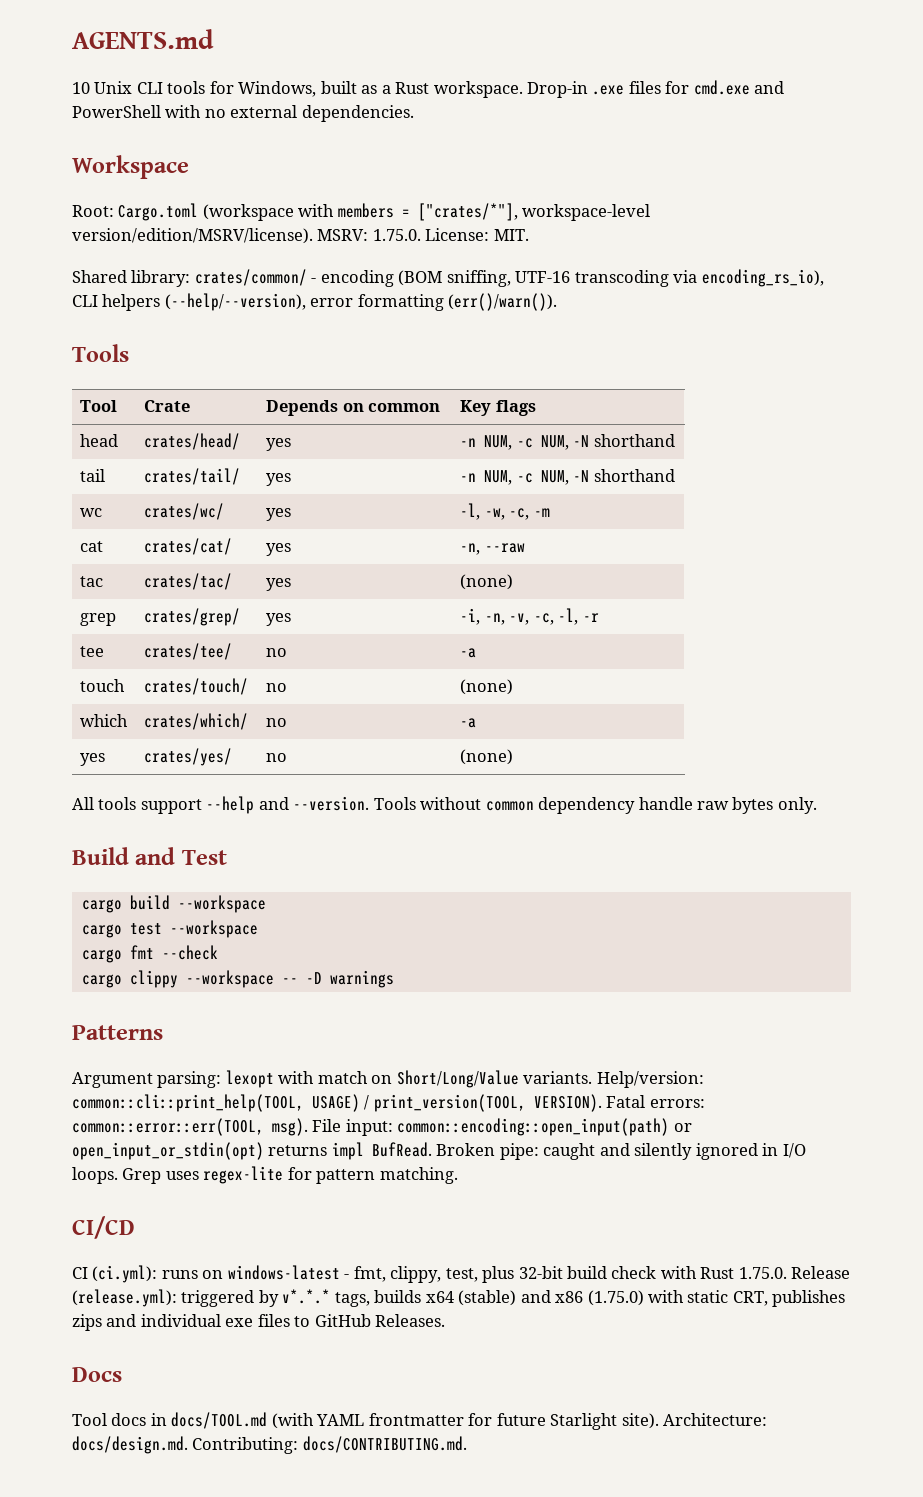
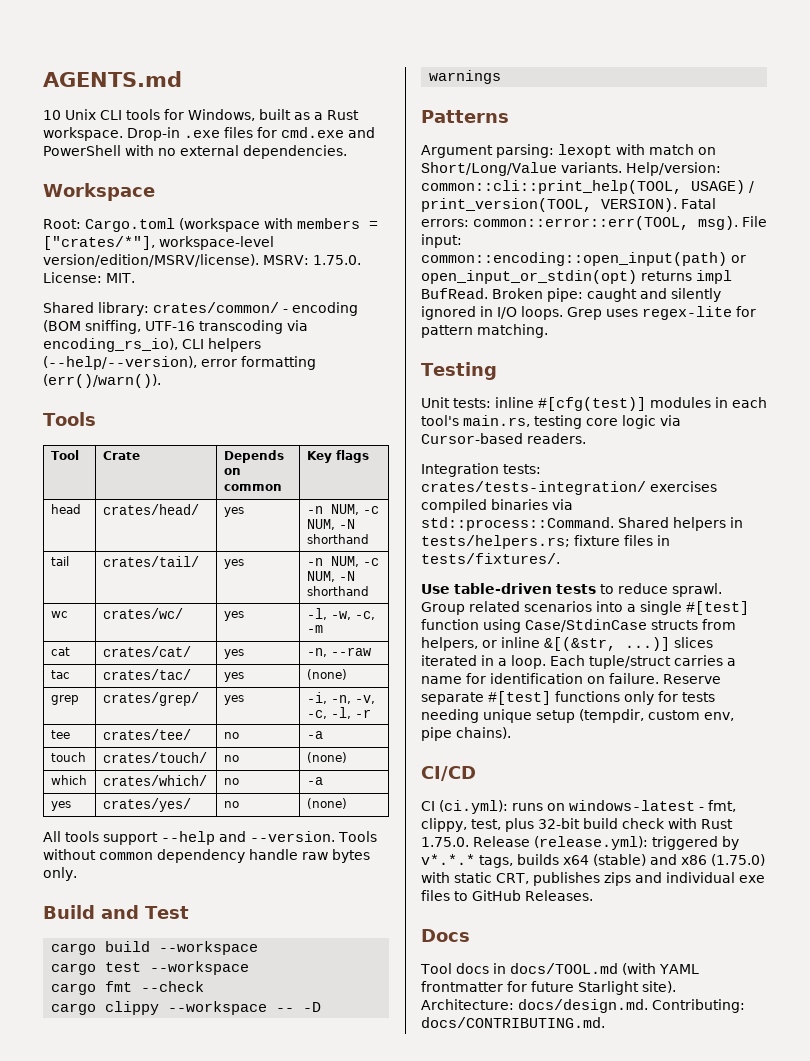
+ Testing
+ Unit tests: inline #[cfg(test)] modules in each tool's main.rs, testing core logic via Cursor-based readers.
+ Integration tests: crates/tests-integration/ exercises compiled binaries via std::process::Command. Shared helpers in tests/helpers.rs; fixture files in tests/fixtures/.
+ Use table-driven tests to reduce sprawl. Group related scenarios into a single #[test] function using Case/StdinCase structs from helpers, or inline &[(&str, ...)] slices iterated in a loop. Each tuple/struct carries a name for identification on failure. Reserve separate #[test] functions only for tests needing unique setup (tempdir, custom env, pipe chains).

